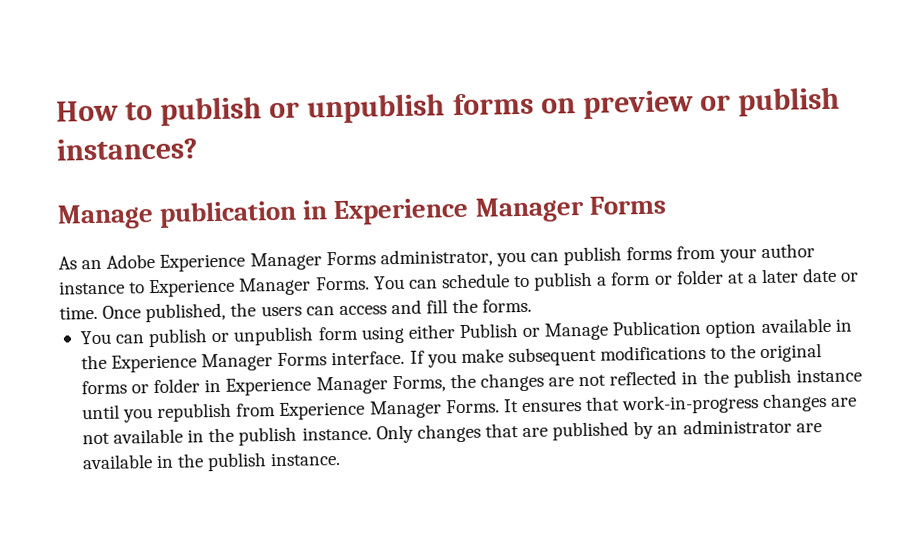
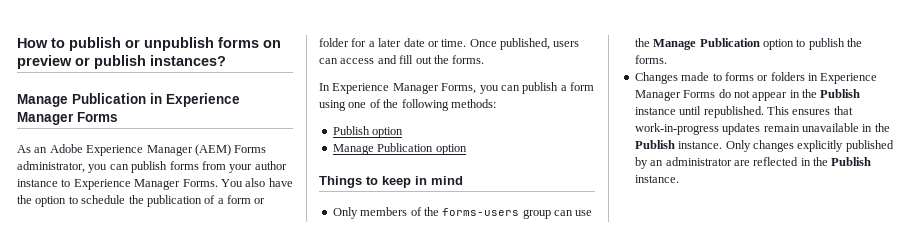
- Manage publication in Experience Manager Forms
+ Manage Publication in Experience Manager Forms
- As an Adobe Experience Manager Forms administrator, you can publish forms from your author instance to Experience Manager Forms.
+ As an Adobe Experience Manager (AEM) Forms administrator, you can publish forms from your author instance to Experience Manager Forms.
- You can schedule to publish a form or folder at a later date or time.
+ You also have the option to schedule the publication of a form or folder for a later date or time.
- Once published, the users can access and fill the forms.
- You can publish or unpublish form using either Publish or Manage Publication option available in the Experience Manager Forms interface. If you make subsequent modifications to the original forms or folder in Experience Manager Forms, the changes are not reflected in the publish instance until you republish from Experience Manager Forms. It ensures that work-in-progress changes are not available in the publish instance.
+ Once published, users can access and fill out the forms.
+ In Experience Manager Forms, you can publish a form using one of the following methods:
+ Publish option
+ Manage Publication option
+ Things to keep in mind
+ Only members of the forms-users group can use the Manage Publication option to publish the forms.
+ Changes made to forms or folders in Experience Manager Forms do not appear in the Publish instance until republished. This ensures that work-in-progress updates remain unavailable in the Publish instance.
- Only changes that are published by an administrator are available in the publish instance.
+ Only changes explicitly published by an administrator are reflected in the Publish instance.

